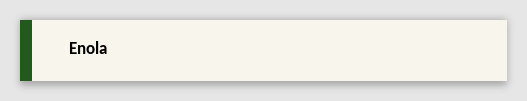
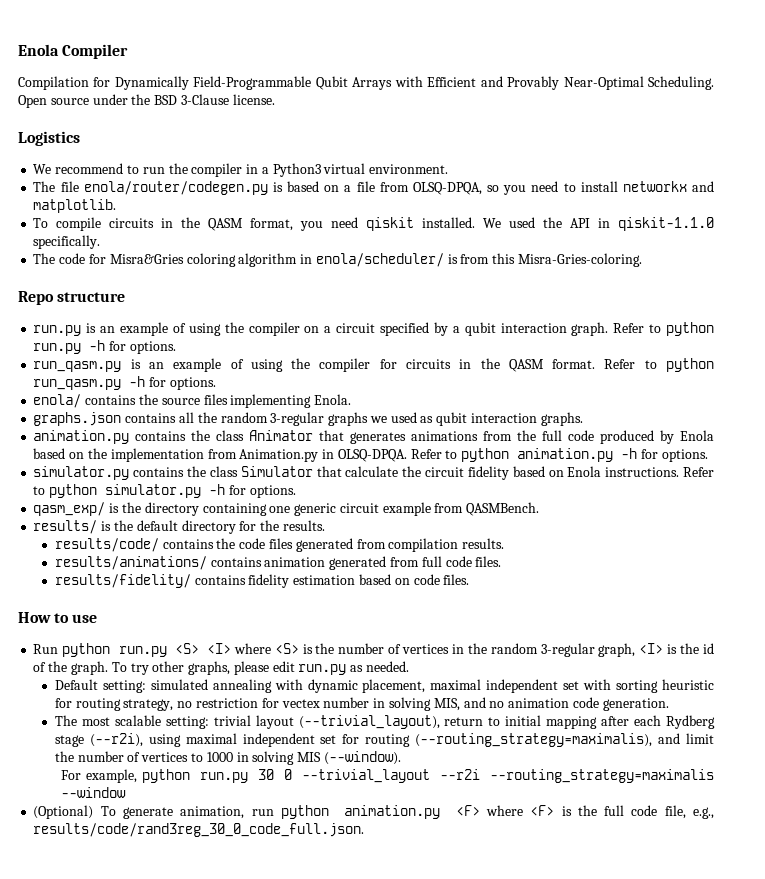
- Enola
+ Enola Compiler
+ Compilation for Dynamically Field-Programmable Qubit Arrays with Efficient and Provably Near-Optimal Scheduling. Open source under the BSD 3-Clause license.
+ Logistics
+ We recommend to run the compiler in a Python3 virtual environment.
+ The file enola/router/codegen.py is based on a file from OLSQ-DPQA, so you need to install networkx and matplotlib.
+ To compile circuits in the QASM format, you need qiskit installed. We used the API in qiskit-1.1.0 specifically.
+ The code for Misra&Gries coloring algorithm in enola/scheduler/ is from this Misra-Gries-coloring.
+ Repo structure
+ run.py is an example of using the compiler on a circuit specified by a qubit interaction graph. Refer to python run.py -h for options.
+ run_qasm.py is an example of using the compiler for circuits in the QASM format. Refer to python run_qasm.py -h for options.
+ enola/ contains the source files implementing Enola.
+ graphs.json contains all the random 3-regular graphs we used as qubit interaction graphs.
+ animation.py contains the class Animator that generates animations from the full code produced by Enola based on the implementation from Animation.py in OLSQ-DPQA. Refer to python animation.py -h for options.
+ simulator.py contains the class Simulator that calculate the circuit fidelity based on Enola instructions. Refer to python simulator.py -h for options.
+ qasm_exp/ is the directory containing one generic circuit example from QASMBench.
+ results/ is the default directory for the results.
+ results/code/ contains the code files generated from compilation results.
+ results/animations/ contains animation generated from full code files.
+ results/fidelity/ contains fidelity estimation based on code files.
+ How to use
+ Run python run.py <S> <I> where <S> is the number of vertices in the random 3-regular graph, <I> is the id of the graph. To try other graphs, please edit run.py as needed.
+ Default setting: simulated annealing with dynamic placement, maximal independent set with sorting heuristic for routing strategy, no restriction for vectex number in solving MIS, and no animation code generation.
+ The most scalable setting: trivial layout (--trivial_layout), return to initial mapping after each Rydberg stage (--r2i), using maximal independent set for routing (--routing_strategy=maximalis), and limit the number of vertices to 1000 in solving MIS (--window).
+ For example, python run.py 30 0 --trivial_layout --r2i --routing_strategy=maximalis --window
+ (Optional) To generate animation, run python animation.py <F> where <F> is the full code file, e.g., results/code/rand3reg_30_0_code_full.json.

